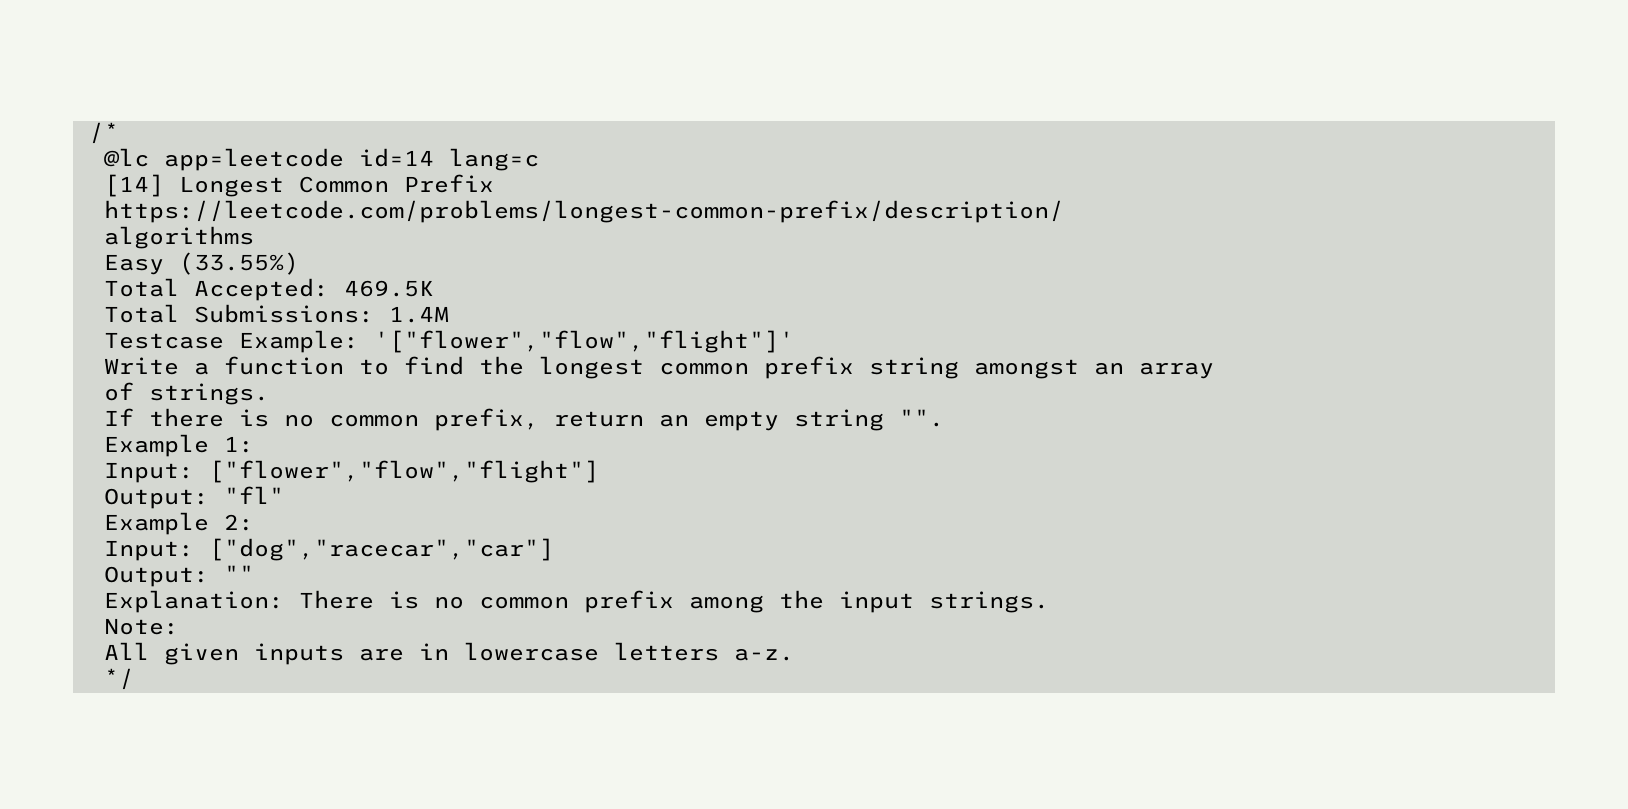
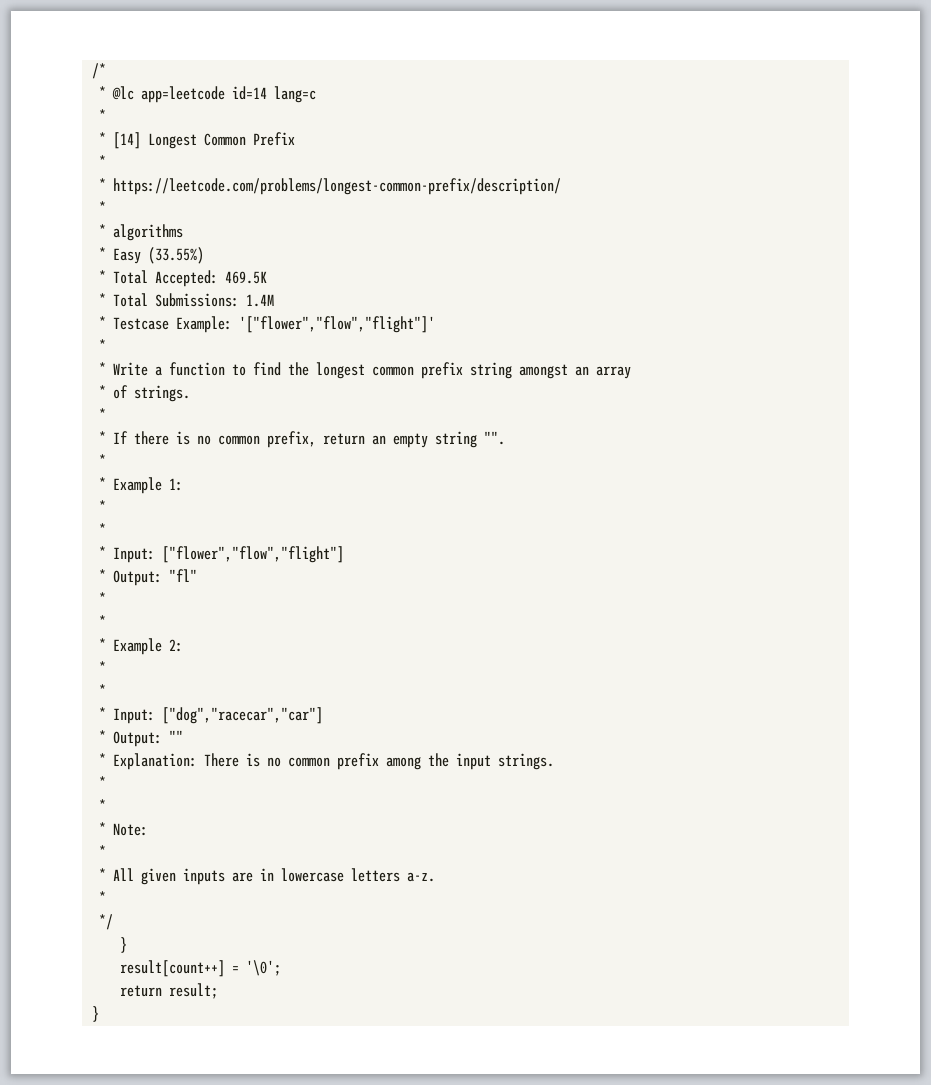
- @lc app=leetcode id=14 lang=c
- [14] Longest Common Prefix
- https://leetcode.com/problems/longest-common-prefix/description/
- algorithms
+ * @lc app=leetcode id=14 lang=c
+ *
+ * [14] Longest Common Prefix
+ *
+ * https://leetcode.com/problems/longest-common-prefix/description/
+ *
+ * algorithms
- Easy (33.55%)
+ * Easy (33.55%)
- Total Accepted: 469.5K
+ * Total Accepted: 469.5K
- Total Submissions: 1.4M
+ * Total Submissions: 1.4M
- Testcase Example: '["flower","flow","flight"]'
- Write a function to find the longest common prefix string amongst an array
+ * Testcase Example: '["flower","flow","flight"]'
+ *
+ * Write a function to find the longest common prefix string amongst an array
- of strings.
- If there is no common prefix, return an empty string "".
- Example 1:
- Input: ["flower","flow","flight"]
+ * of strings.
+ *
+ * If there is no common prefix, return an empty string "".
+ *
+ * Example 1:
+ *
+ *
+ * Input: ["flower","flow","flight"]
- Output: "fl"
- Example 2:
- Input: ["dog","racecar","car"]
+ * Output: "fl"
+ *
+ *
+ * Example 2:
+ *
+ *
+ * Input: ["dog","racecar","car"]
- Output: ""
+ * Output: ""
- Explanation: There is no common prefix among the input strings.
- Note:
- All given inputs are in lowercase letters a-z.
+ * Explanation: There is no common prefix among the input strings.
+ *
+ *
+ * Note:
+ *
+ * All given inputs are in lowercase letters a-z.
+ *
  */
+ }
+ result[count++] = '\0';
+ return result;
+ }

